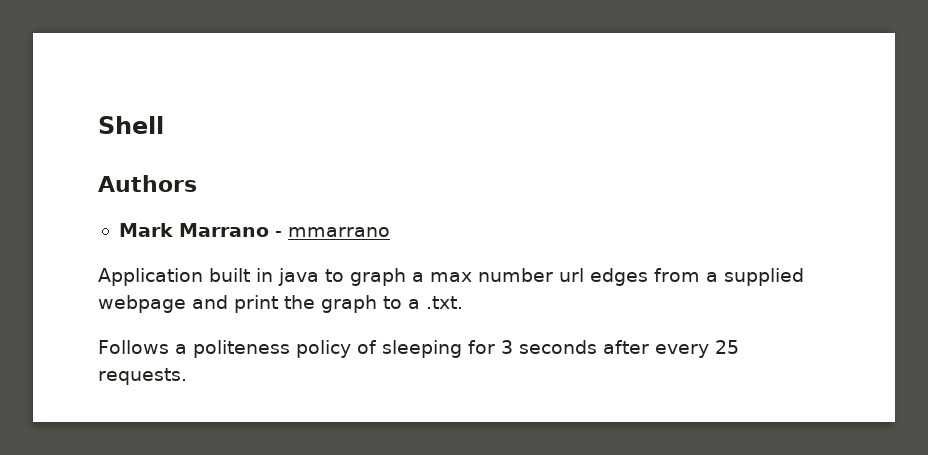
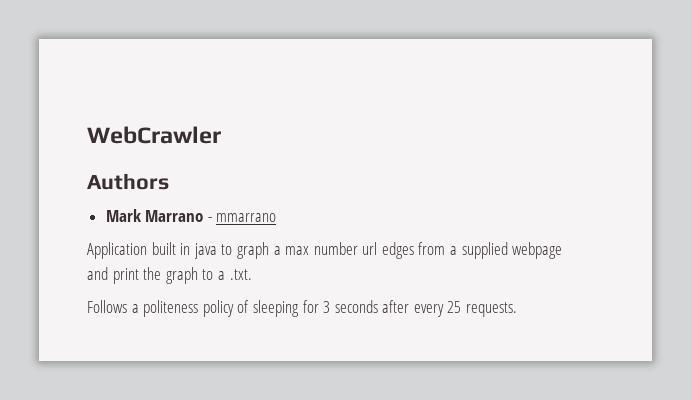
- Shell
+ WebCrawler

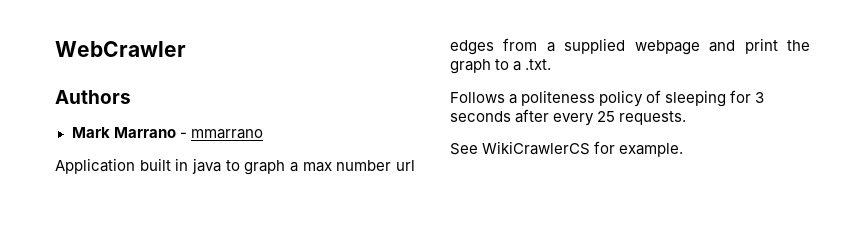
+ See WikiCrawlerCS for example.

